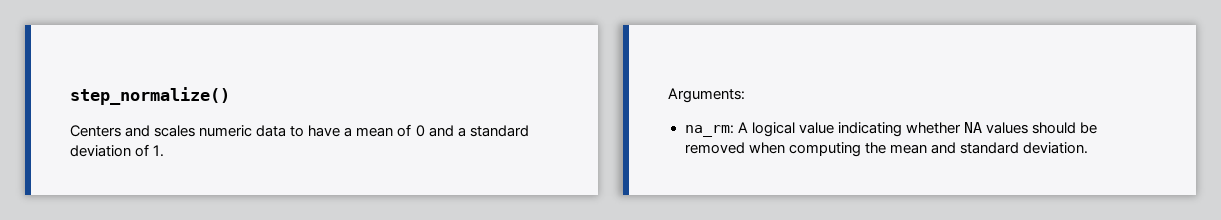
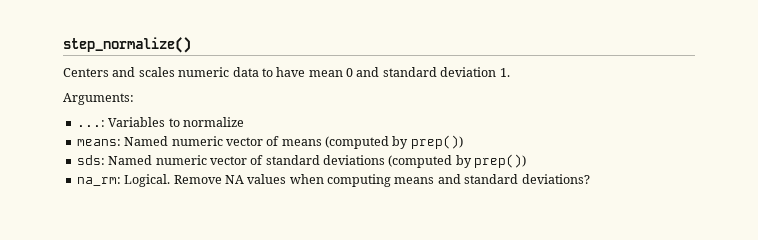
- Centers and scales numeric data to have a mean of 0 and a standard deviation of 1.
+ Centers and scales numeric data to have mean 0 and standard deviation 1.
- na_rm: A logical value indicating whether NA values should be removed when computing the mean and standard deviation.
+ ...: Variables to normalize
+ means: Named numeric vector of means (computed by prep())
+ sds: Named numeric vector of standard deviations (computed by prep())
+ na_rm: Logical. Remove NA values when computing means and standard deviations?

